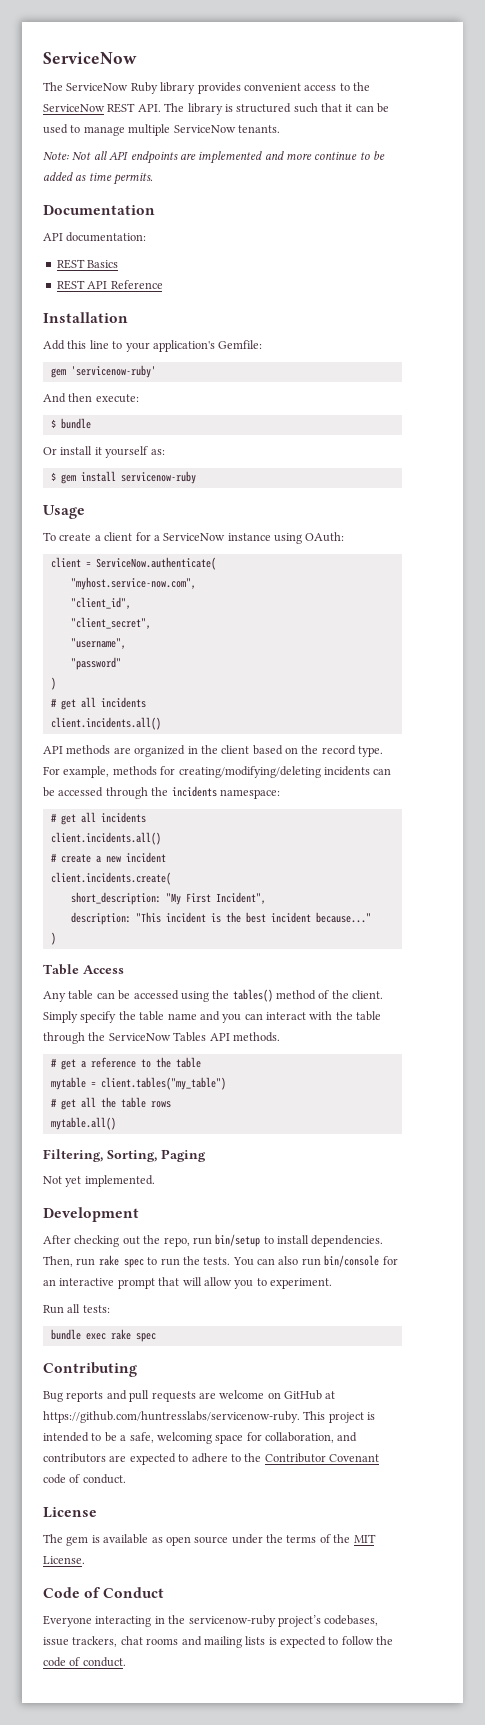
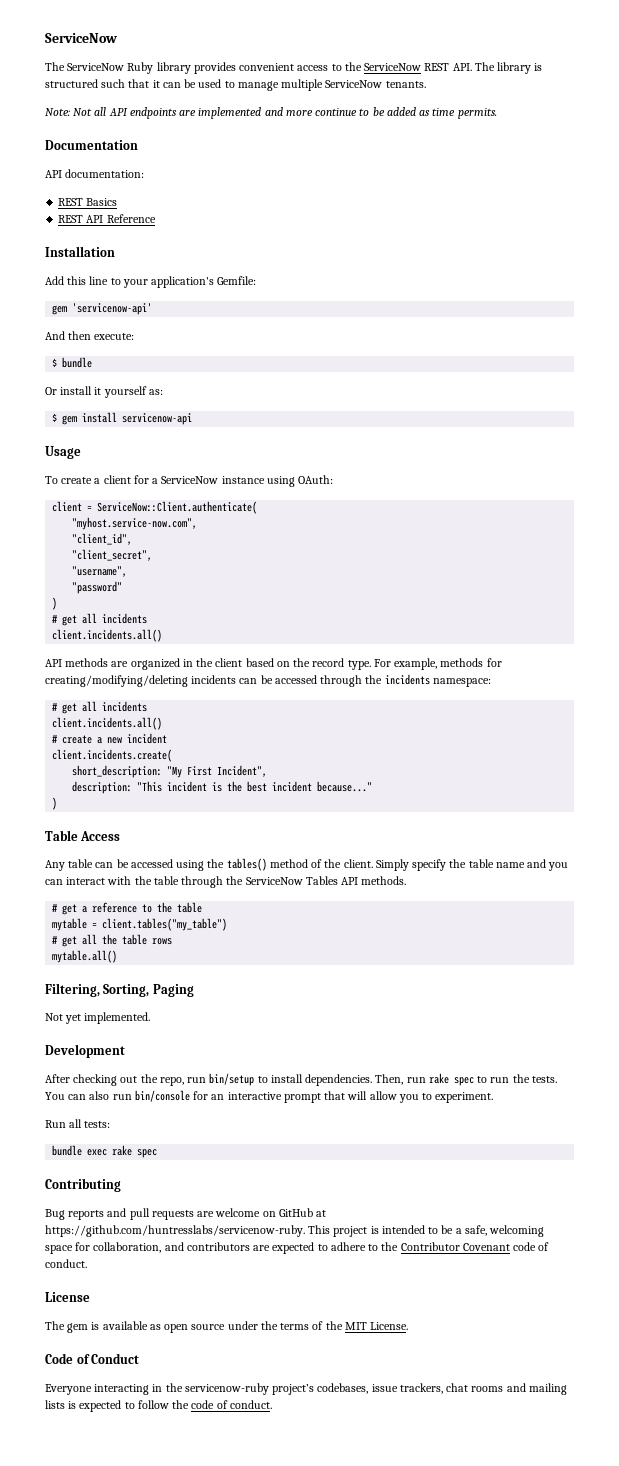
- gem 'servicenow-ruby'
+ gem 'servicenow-api'
- $ gem install servicenow-ruby
+ $ gem install servicenow-api
- client = ServiceNow.authenticate(
+ client = ServiceNow::Client.authenticate(

